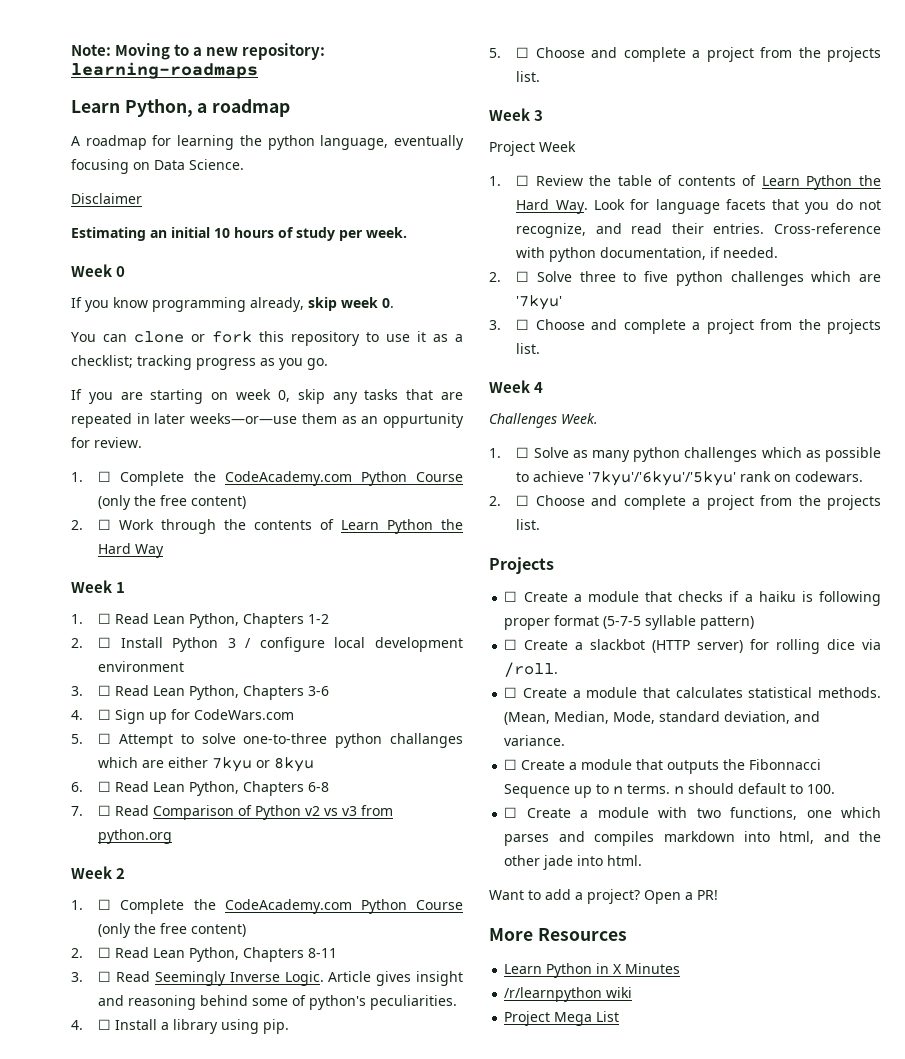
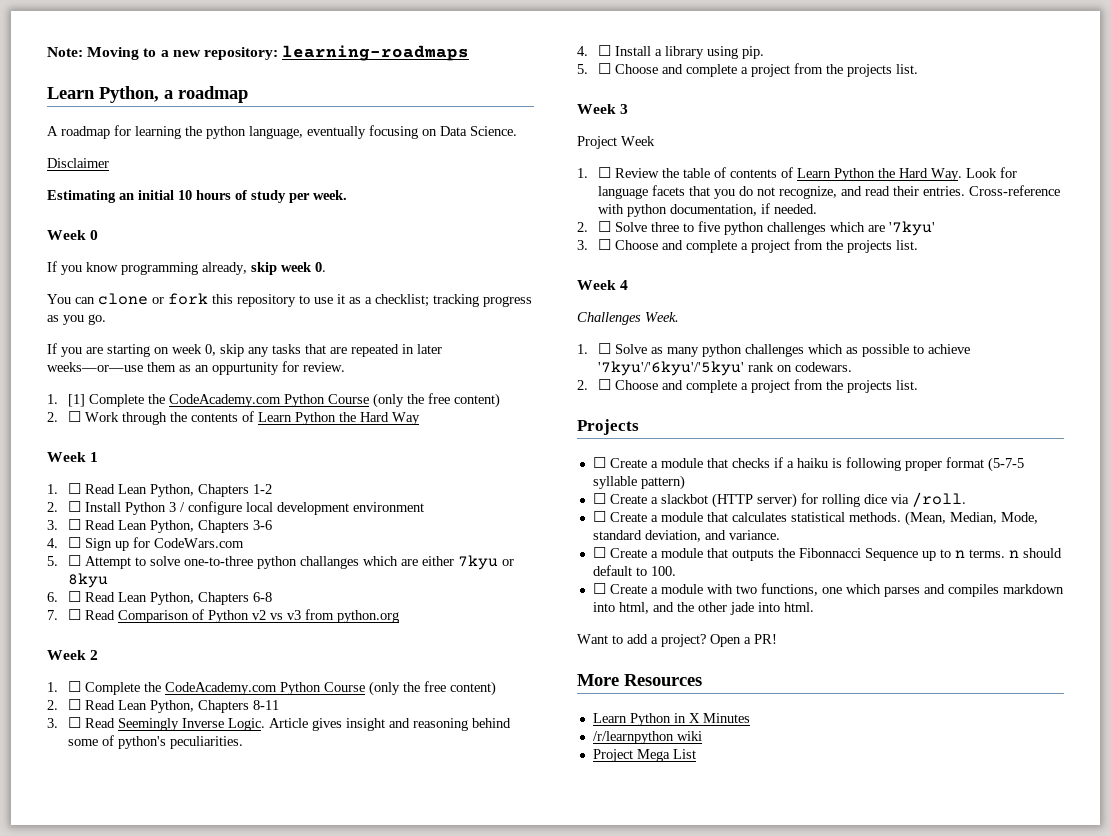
  If you are starting on week 0, skip any tasks that are repeated in later weeks—or—use them as an oppurtunity for review.
- 1. ☐ Complete the CodeAcademy.com Python Course (only the free content)
+ 1. [1] Complete the CodeAcademy.com Python Course (only the free content)

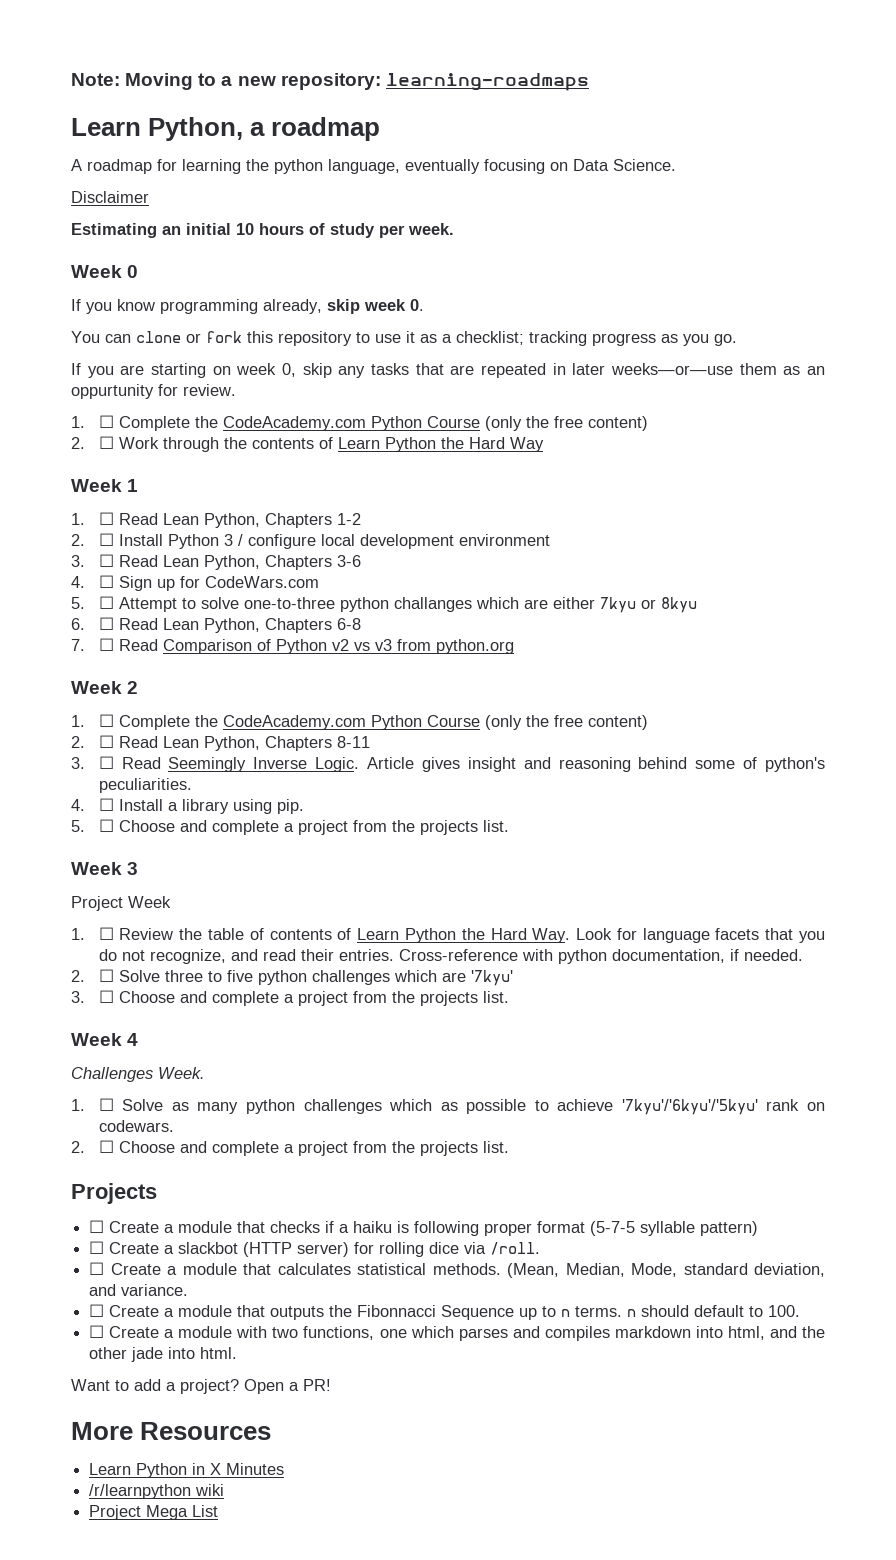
  If you are starting on week 0, skip any tasks that are repeated in later weeks—or—use them as an oppurtunity for review.
- 1. [1] Complete the CodeAcademy.com Python Course (only the free content)
+ 1. ☐ Complete the CodeAcademy.com Python Course (only the free content)

